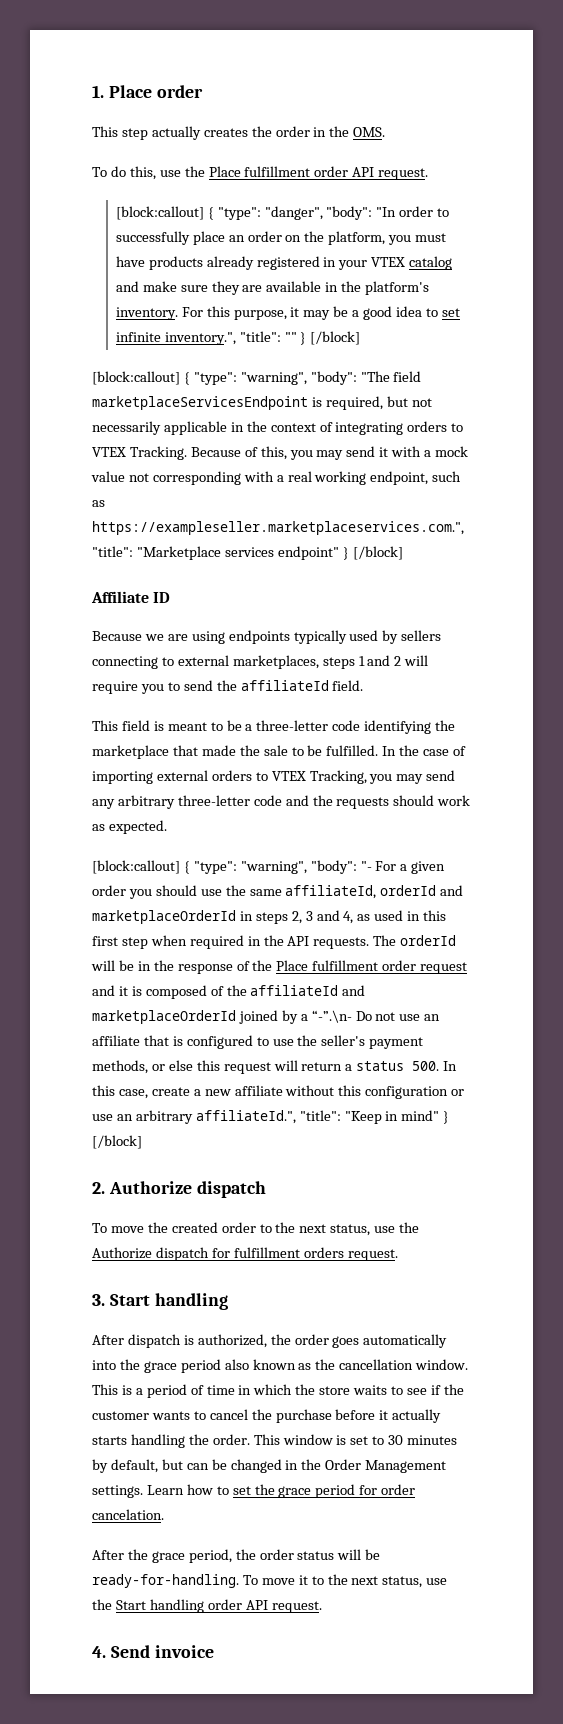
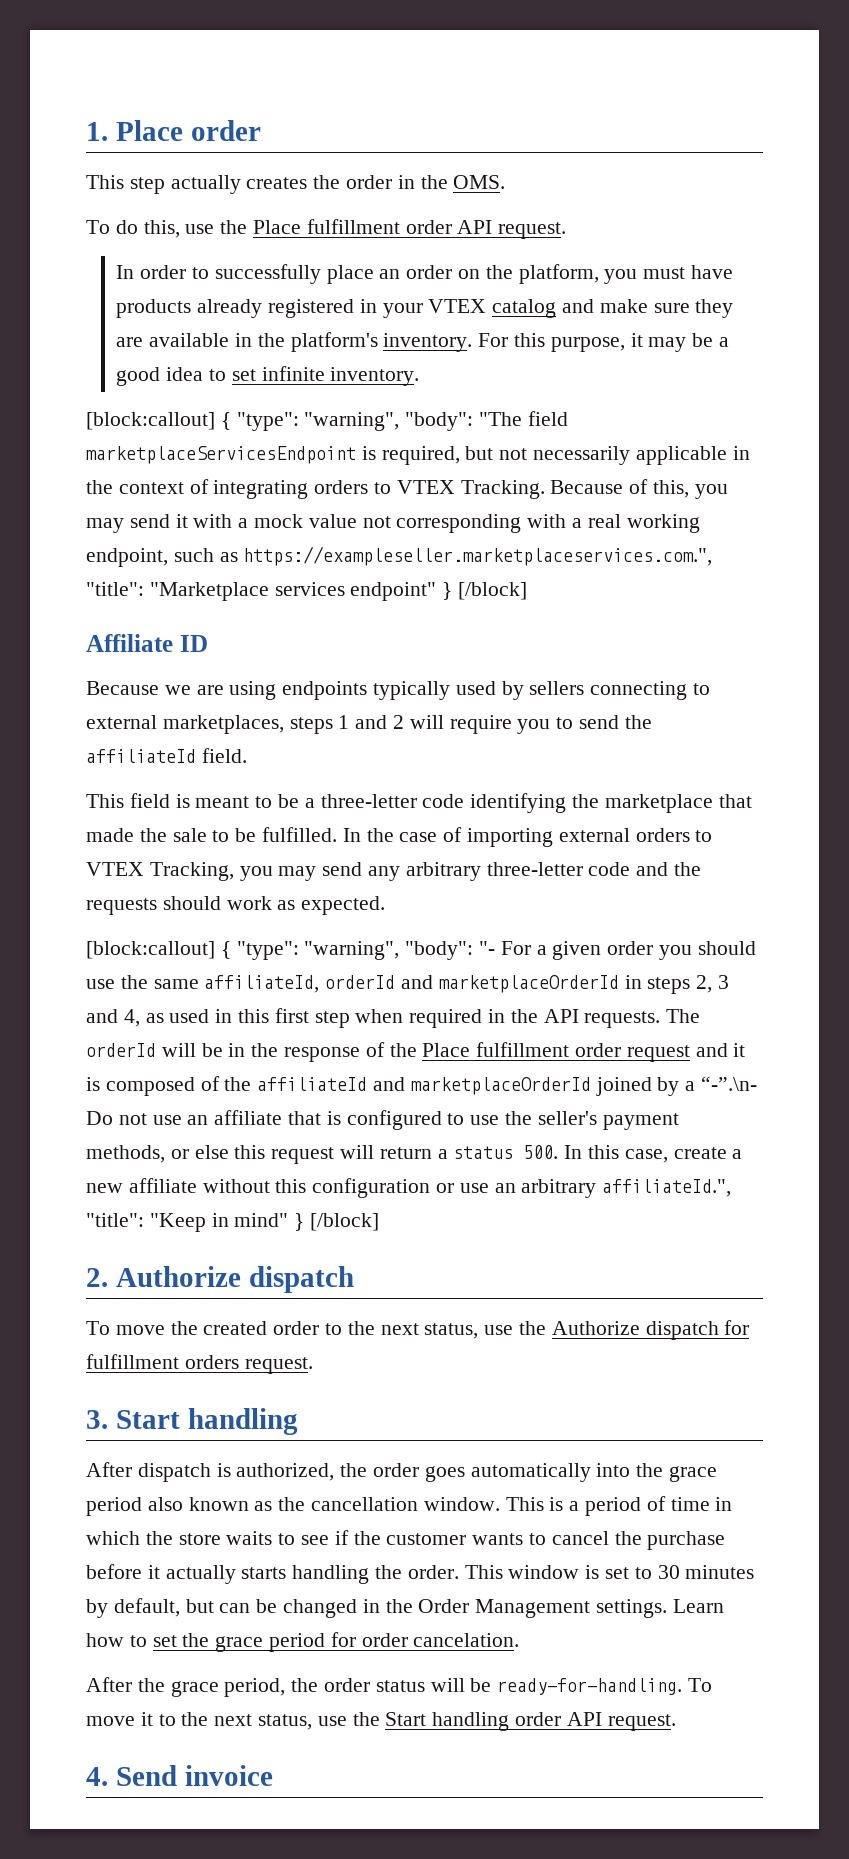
- [block:callout] { "type": "danger", "body": "In order to successfully place an order on the platform, you must have products already registered in your VTEX catalog and make sure they are available in the platform's inventory.
+ In order to successfully place an order on the platform, you must have products already registered in your VTEX catalog and make sure they are available in the platform's inventory.
- For this purpose, it may be a good idea to set infinite inventory.", "title": "" } [/block]
+ For this purpose, it may be a good idea to set infinite inventory.

